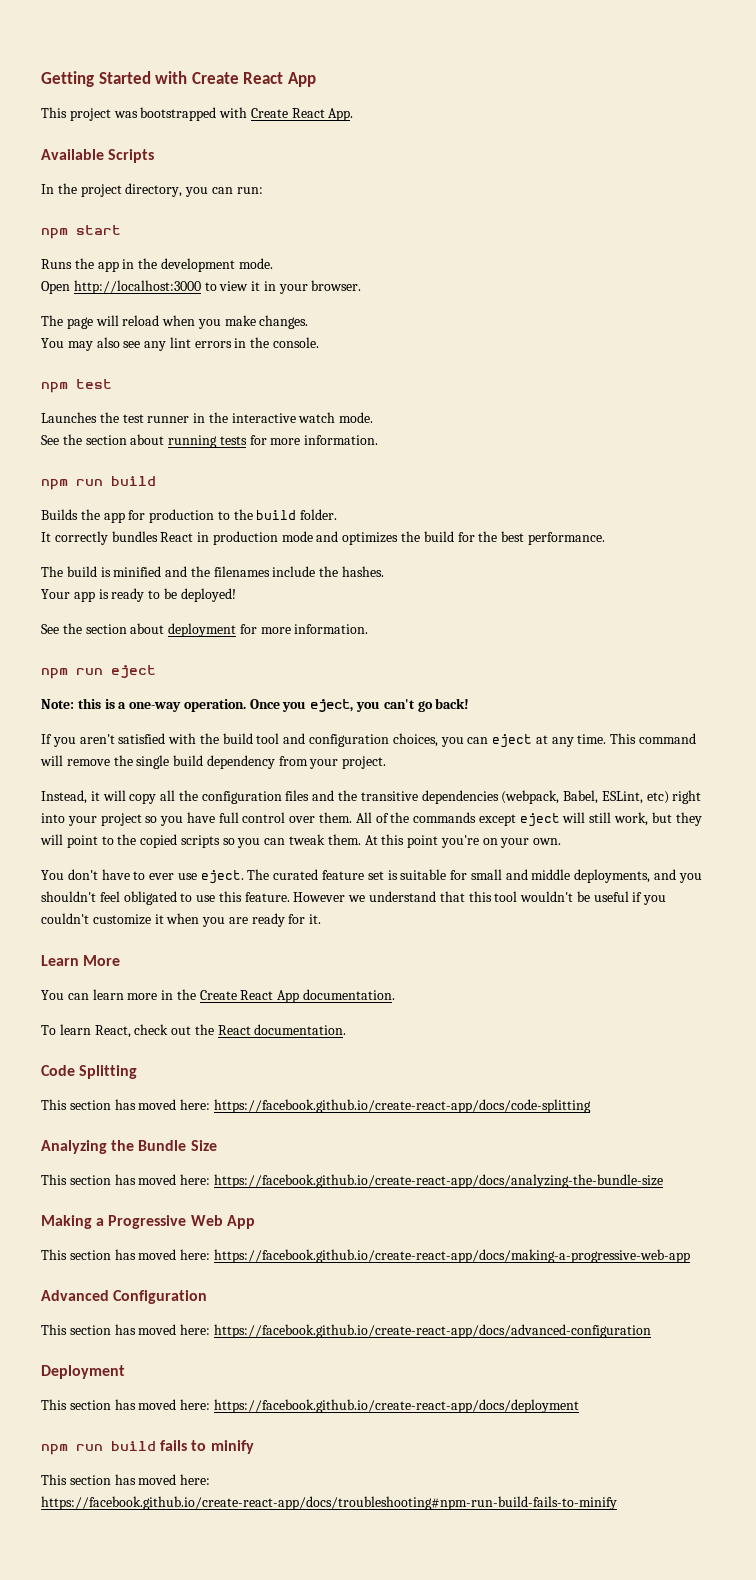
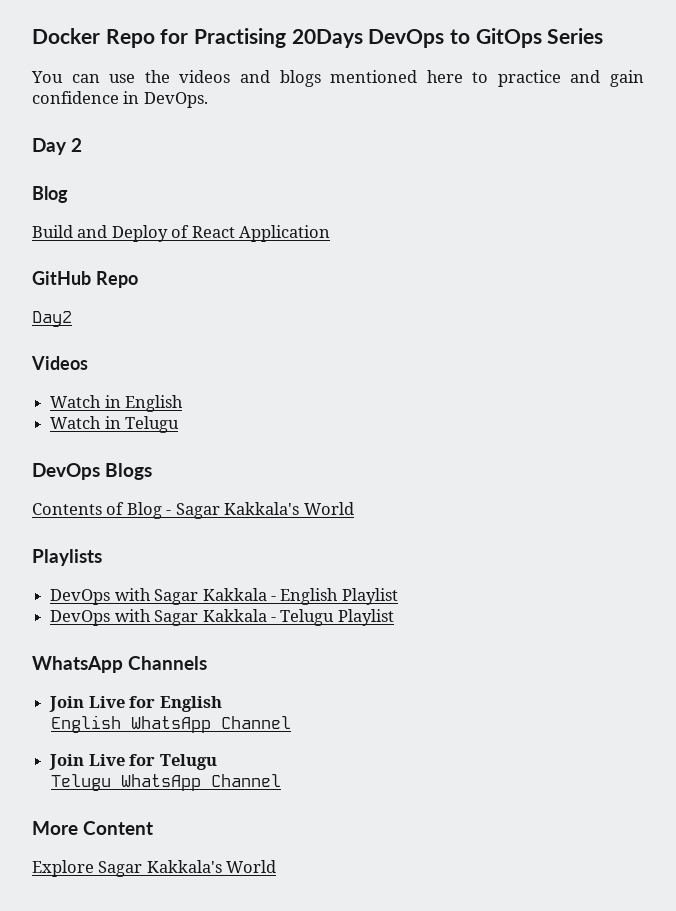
- Getting Started with Create React App
- This project was bootstrapped with Create React App.
- Available Scripts
- In the project directory, you can run:
- npm start
- Runs the app in the development mode.
- Open http://localhost:3000 to view it in your browser.
- The page will reload when you make changes.
- You may also see any lint errors in the console.
- npm test
- Launches the test runner in the interactive watch mode.
- See the section about running tests for more information.
- npm run build
- Builds the app for production to the build folder.
- It correctly bundles React in production mode and optimizes the build for the best performance.
- The build is minified and the filenames include the hashes.
- Your app is ready to be deployed!
- See the section about deployment for more information.
- npm run eject
- Note: this is a one-way operation. Once you eject, you can't go back!
- If you aren't satisfied with the build tool and configuration choices, you can eject at any time. This command will remove the single build dependency from your project.
- Instead, it will copy all the configuration files and the transitive dependencies (webpack, Babel, ESLint, etc) right into your project so you have full control over them. All of the commands except eject will still work, but they will point to the copied scripts so you can tweak them. At this point you're on your own.
- You don't have to ever use eject. The curated feature set is suitable for small and middle deployments, and you shouldn't feel obligated to use this feature. However we understand that this tool wouldn't be useful if you couldn't customize it when you are ready for it.
- Learn More
- You can learn more in the Create React App documentation.
- To learn React, check out the React documentation.
- Code Splitting
- This section has moved here: https://facebook.github.io/create-react-app/docs/code-splitting
- Analyzing the Bundle Size
- This section has moved here: https://facebook.github.io/create-react-app/docs/analyzing-the-bundle-size
- Making a Progressive Web App
- This section has moved here: https://facebook.github.io/create-react-app/docs/making-a-progressive-web-app
- Advanced Configuration
- This section has moved here: https://facebook.github.io/create-react-app/docs/advanced-configuration
- Deployment
- This section has moved here: https://facebook.github.io/create-react-app/docs/deployment
- npm run build fails to minify
- This section has moved here: https://facebook.github.io/create-react-app/docs/troubleshooting#npm-run-build-fails-to-minify
+ Docker Repo for Practising 20Days DevOps to GitOps Series
+ You can use the videos and blogs mentioned here to practice and gain confidence in DevOps.
+ Day 2
+ Blog
+ Build and Deploy of React Application
+ GitHub Repo
+ Day2
+ Videos
+ Watch in English
+ Watch in Telugu
+ DevOps Blogs
+ Contents of Blog - Sagar Kakkala's World
+ Playlists
+ DevOps with Sagar Kakkala - English Playlist
+ DevOps with Sagar Kakkala - Telugu Playlist
+ WhatsApp Channels
+ Join Live for English
+ English WhatsApp Channel
+ Join Live for Telugu
+ Telugu WhatsApp Channel
+ More Content
+ Explore Sagar Kakkala's World

